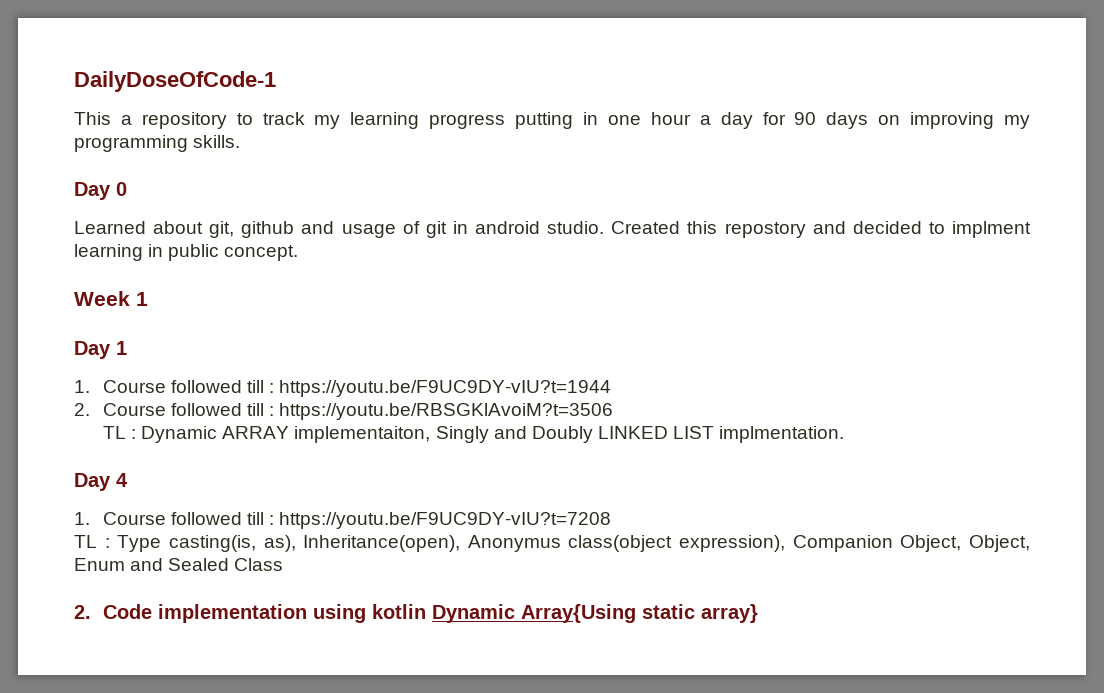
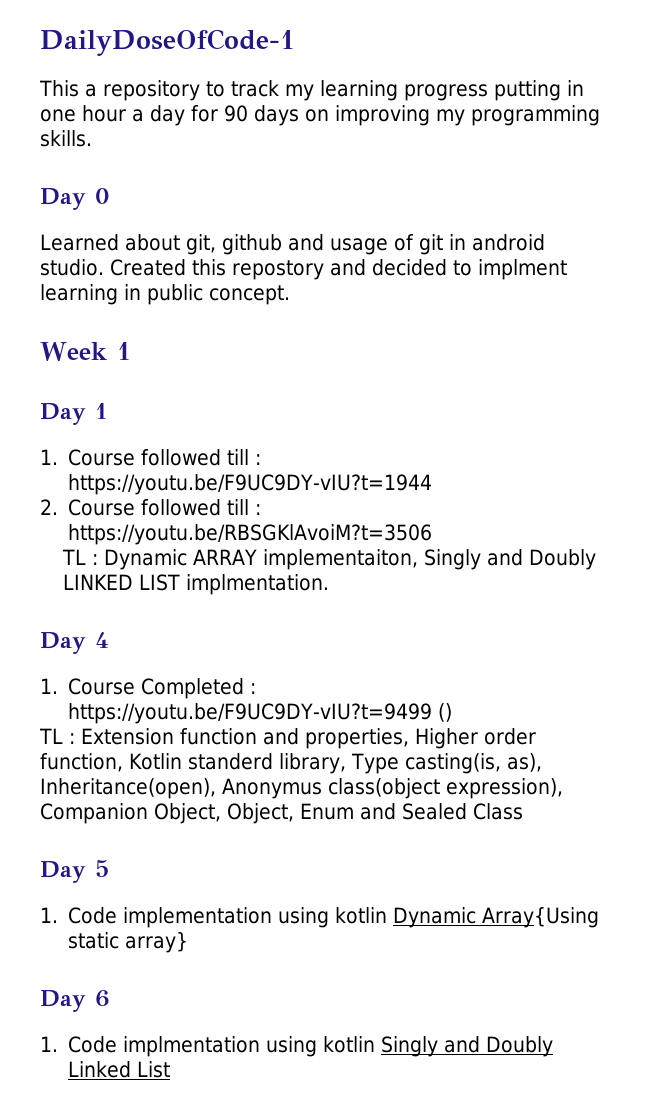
- 1. Course followed till : https://youtu.be/F9UC9DY-vIU?t=7208
- TL : Type casting(is, as), Inheritance(open), Anonymus class(object expression), Companion Object, Object, Enum and Sealed Class
+ 1. Course Completed : https://youtu.be/F9UC9DY-vIU?t=9499 ()
+ TL : Extension function and properties, Higher order function, Kotlin standerd library, Type casting(is, as), Inheritance(open), Anonymus class(object expression), Companion Object, Object, Enum and Sealed Class
- 2. Code implementation using kotlin Dynamic Array{Using static array}
+ Day 5
+ 1. Code implementation using kotlin Dynamic Array{Using static array}
+ Day 6
+ 1. Code implmentation using kotlin Singly and Doubly Linked List

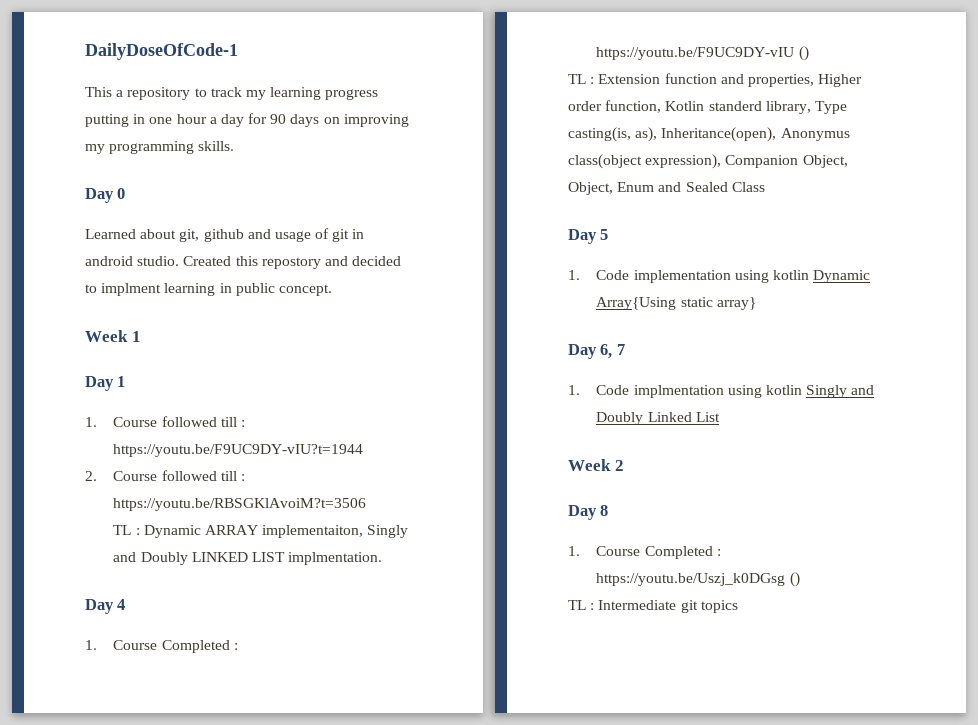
- 1. Course Completed : https://youtu.be/F9UC9DY-vIU?t=9499 ()
+ 1. Course Completed : https://youtu.be/F9UC9DY-vIU ()
- Day 6
+ Day 6, 7
+ Week 2
+ Day 8
+ 1. Course Completed : https://youtu.be/Uszj_k0DGsg ()
+ TL : Intermediate git topics

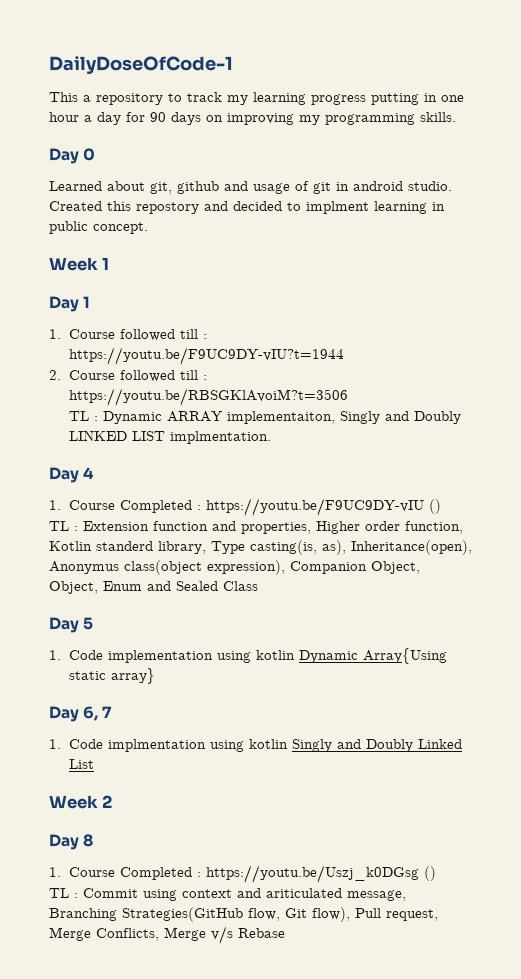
- TL : Intermediate git topics
+ TL : Commit using context and ariticulated message, Branching Strategies(GitHub flow, Git flow), Pull request, Merge Conflicts, Merge v/s Rebase

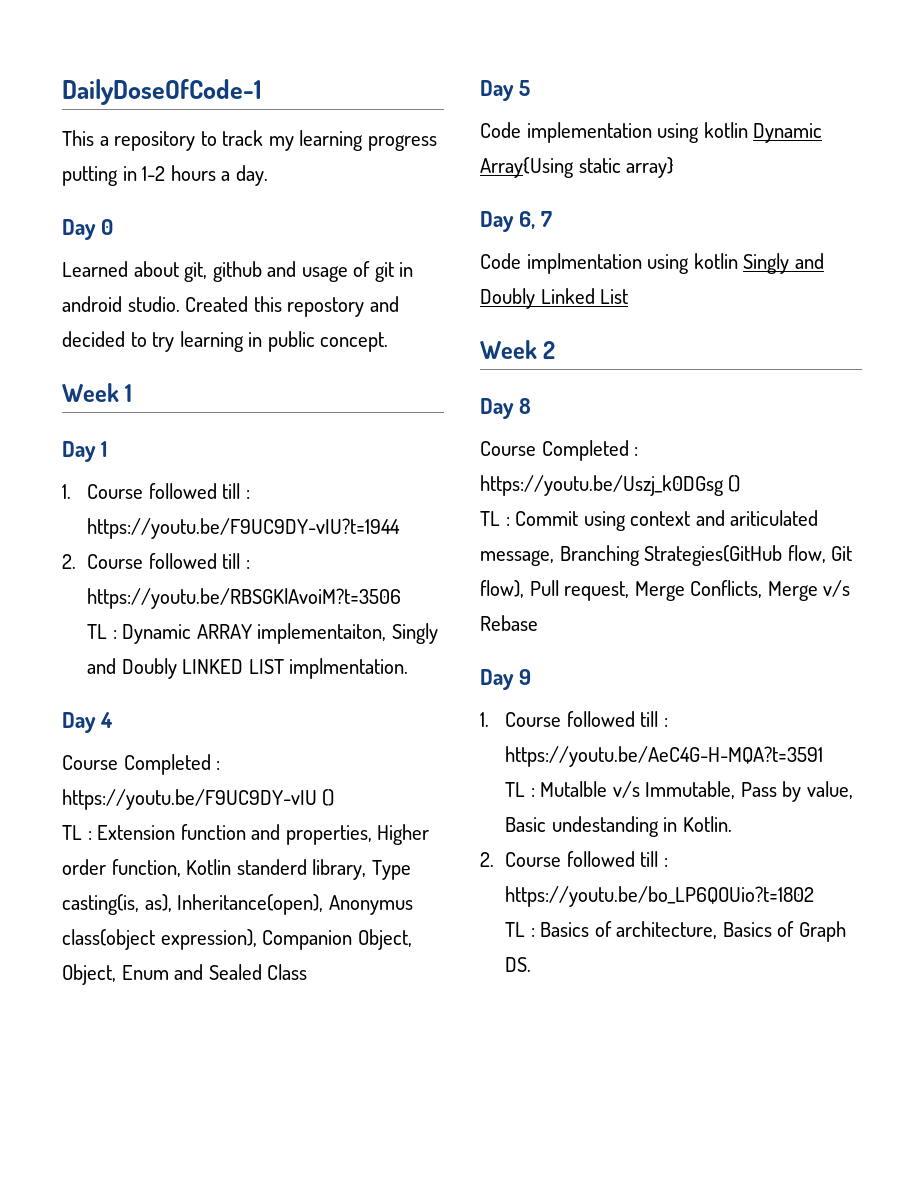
- This a repository to track my learning progress putting in one hour a day for 90 days on improving my programming skills.
+ This a repository to track my learning progress putting in 1-2 hours a day.
- Created this repostory and decided to implment learning in public concept.
+ Created this repostory and decided to try learning in public concept.
- 1. Course Completed : https://youtu.be/F9UC9DY-vIU ()
+ Course Completed : https://youtu.be/F9UC9DY-vIU ()
- 1. Code implementation using kotlin Dynamic Array{Using static array}
+ Code implementation using kotlin Dynamic Array{Using static array}
- 1. Code implmentation using kotlin Singly and Doubly Linked List
+ Code implmentation using kotlin Singly and Doubly Linked List
- 1. Course Completed : https://youtu.be/Uszj_k0DGsg ()
+ Course Completed : https://youtu.be/Uszj_k0DGsg ()
+ Day 9
+ 1. Course followed till : https://youtu.be/AeC4G-H-MQA?t=3591
+ TL : Mutalble v/s Immutable, Pass by value, Basic undestanding in Kotlin.
+ 2. Course followed till : https://youtu.be/bo_LP6QOUio?t=1802
+ TL : Basics of architecture, Basics of Graph DS.

